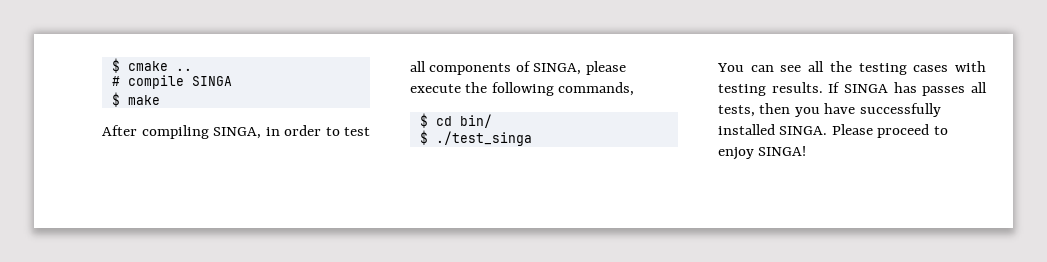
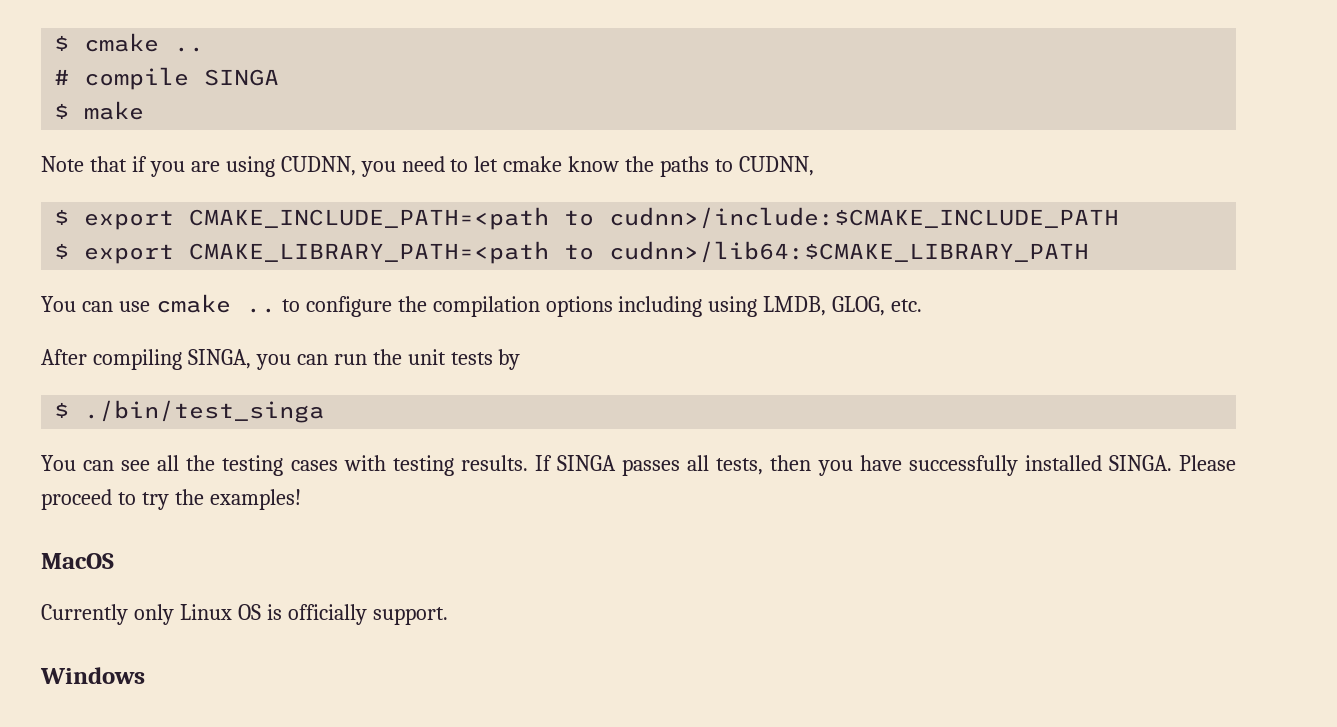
- After compiling SINGA, in order to test all components of SINGA, please execute the following commands,
- $ cd bin/
- $ ./test_singa
+ Note that if you are using CUDNN, you need to let cmake know the paths to CUDNN,
+ $ export CMAKE_INCLUDE_PATH=<path to cudnn>/include:$CMAKE_INCLUDE_PATH
+ $ export CMAKE_LIBRARY_PATH=<path to cudnn>/lib64:$CMAKE_LIBRARY_PATH
+ You can use cmake .. to configure the compilation options including using LMDB, GLOG, etc.
+ After compiling SINGA, you can run the unit tests by
+ $ ./bin/test_singa
- If SINGA has passes all tests, then you have successfully installed SINGA.
+ If SINGA passes all tests, then you have successfully installed SINGA.
- Please proceed to enjoy SINGA!
+ Please proceed to try the examples!
+ MacOS
+ Currently only Linux OS is officially support.
+ Windows

